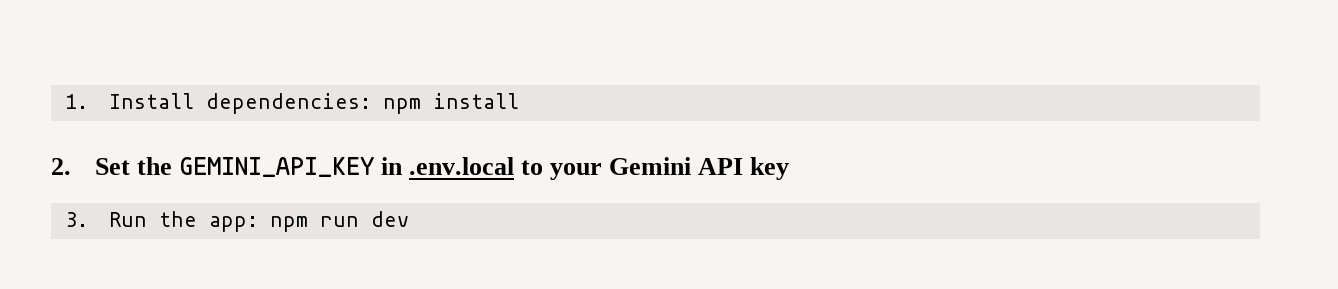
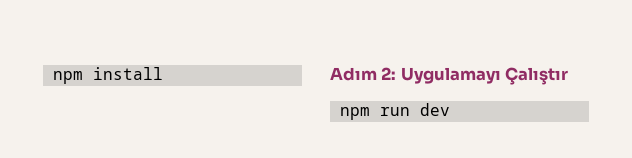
- 1. Install dependencies: npm install
+ npm install
- 2. Set the GEMINI_API_KEY in .env.local to your Gemini API key
- 3. Run the app: npm run dev
+ Adım 2: Uygulamayı Çalıştır
+ npm run dev

